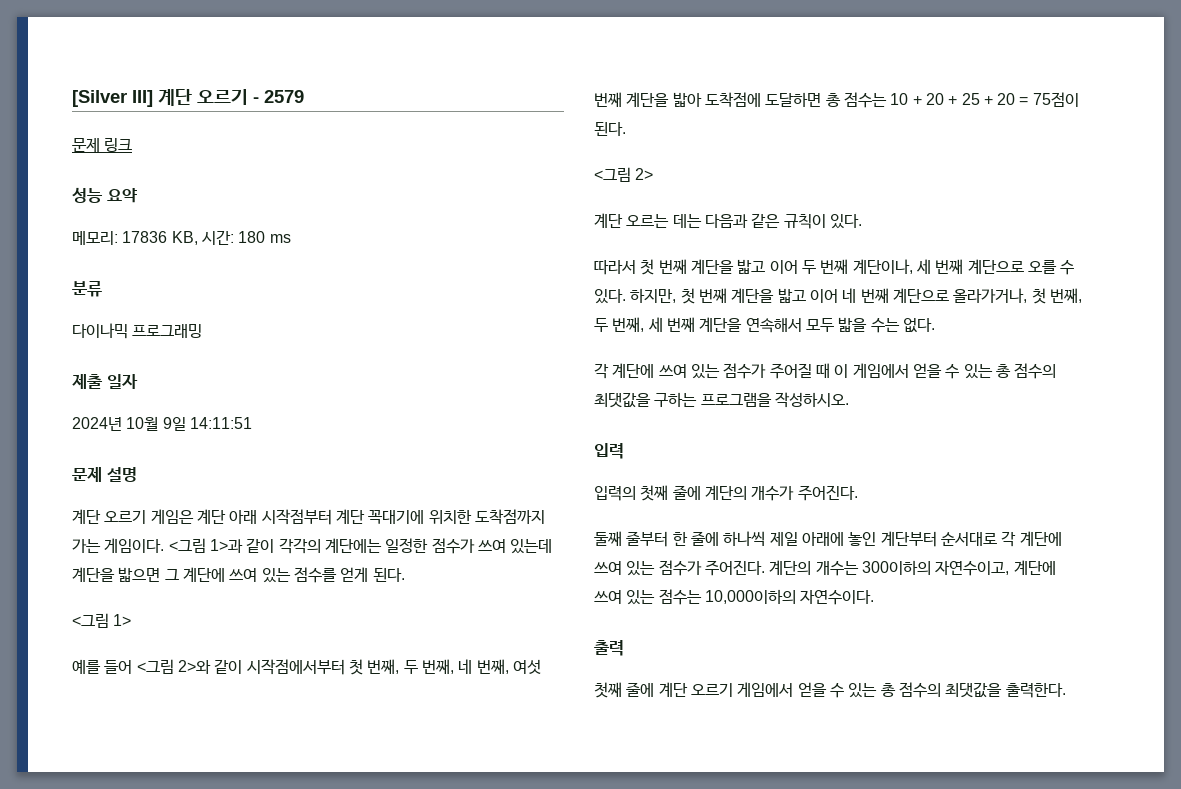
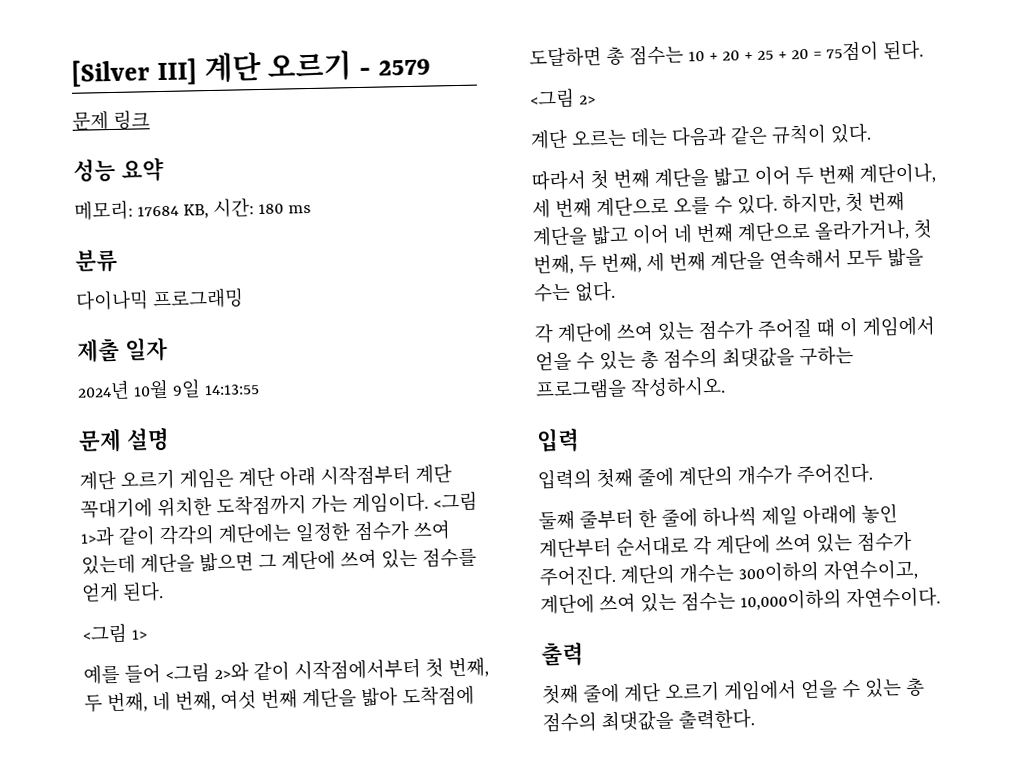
- 메모리: 17836 KB, 시간: 180 ms
+ 메모리: 17684 KB, 시간: 180 ms
- 2024년 10월 9일 14:11:51
+ 2024년 10월 9일 14:13:55

